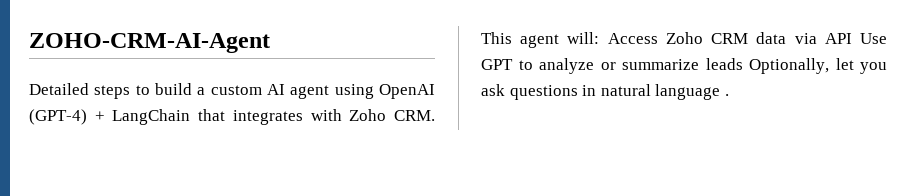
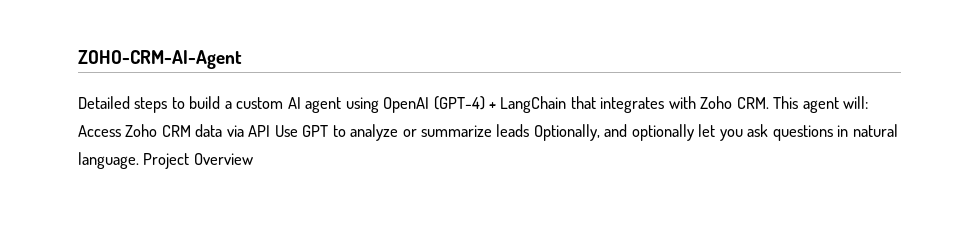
- Detailed steps to build a custom AI agent using OpenAI (GPT-4) + LangChain that integrates with Zoho CRM. This agent will: Access Zoho CRM data via API Use GPT to analyze or summarize leads Optionally, let you ask questions in natural language .
+ Detailed steps to build a custom AI agent using OpenAI (GPT-4) + LangChain that integrates with Zoho CRM. This agent will: Access Zoho CRM data via API Use GPT to analyze or summarize leads Optionally, and optionally let you ask questions in natural language. Project Overview

